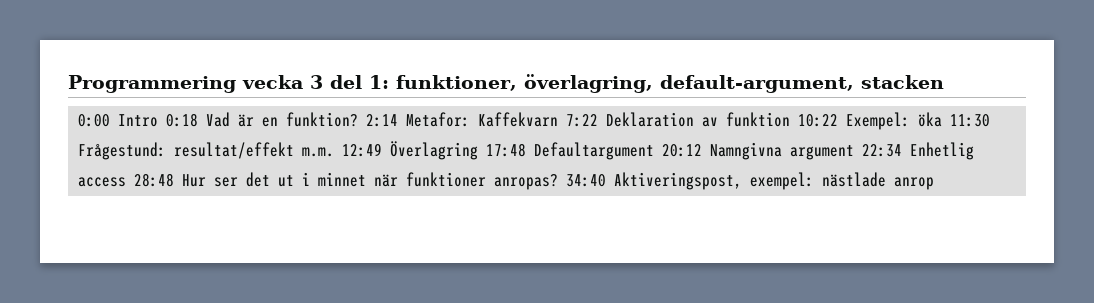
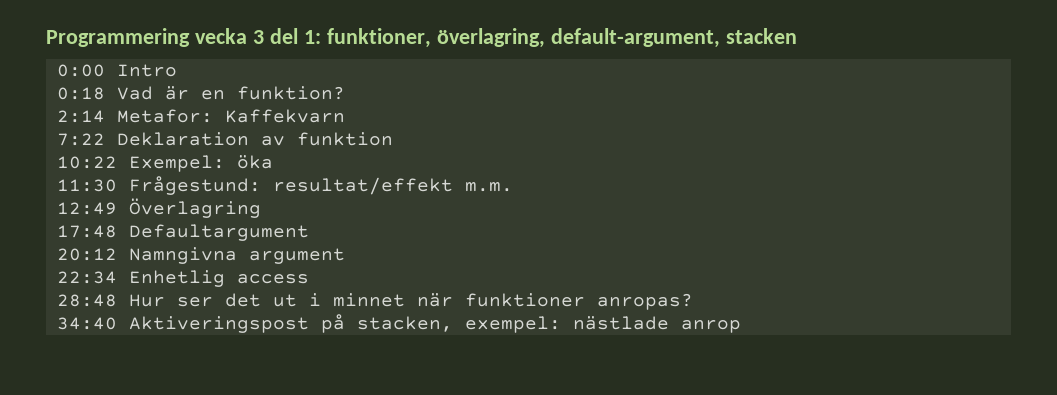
- 0:00 Intro 0:18 Vad är en funktion? 2:14 Metafor: Kaffekvarn 7:22 Deklaration av funktion 10:22 Exempel: öka 11:30 Frågestund: resultat/effekt m.m. 12:49 Överlagring 17:48 Defaultargument 20:12 Namngivna argument 22:34 Enhetlig access 28:48 Hur ser det ut i minnet när funktioner anropas? 34:40 Aktiveringspost, exempel: nästlade anrop
+ 0:00 Intro
+ 0:18 Vad är en funktion?
+ 2:14 Metafor: Kaffekvarn
+ 7:22 Deklaration av funktion
+ 10:22 Exempel: öka
+ 11:30 Frågestund: resultat/effekt m.m.
+ 12:49 Överlagring
+ 17:48 Defaultargument
+ 20:12 Namngivna argument
+ 22:34 Enhetlig access
+ 28:48 Hur ser det ut i minnet när funktioner anropas?
+ 34:40 Aktiveringspost på stacken, exempel: nästlade anrop

